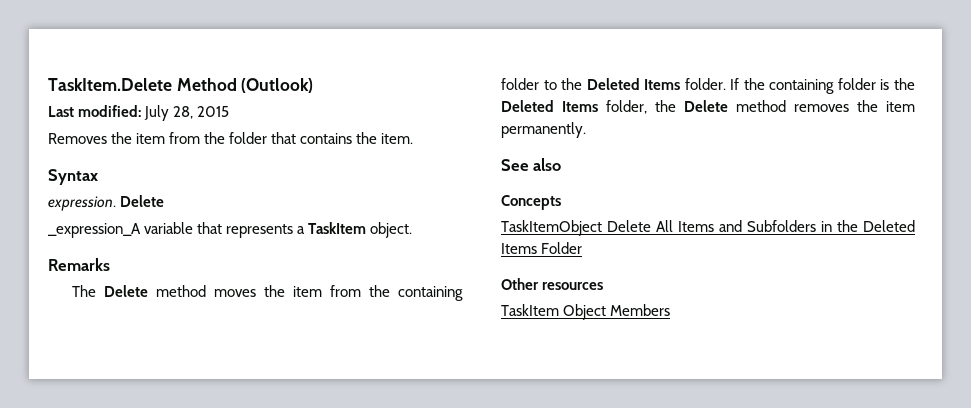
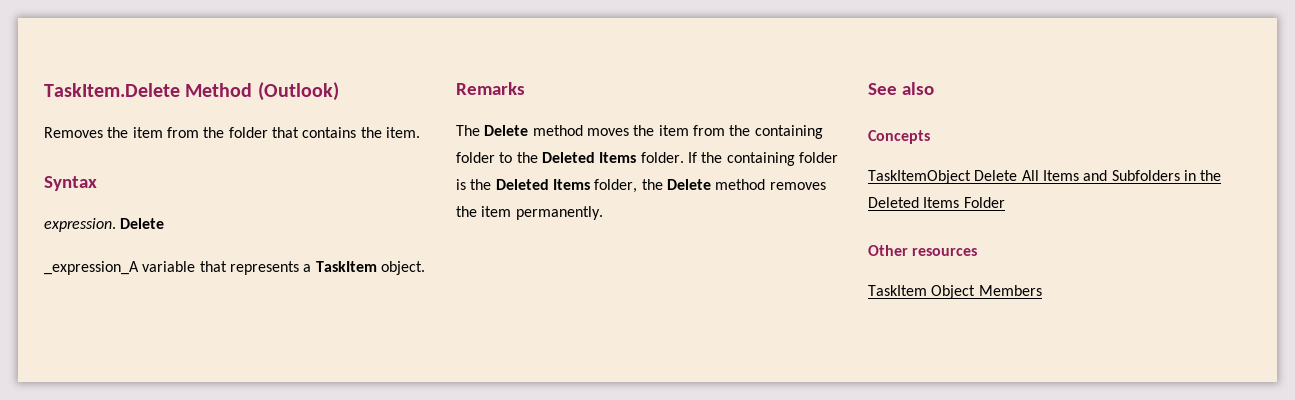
- Last modified: July 28, 2015

